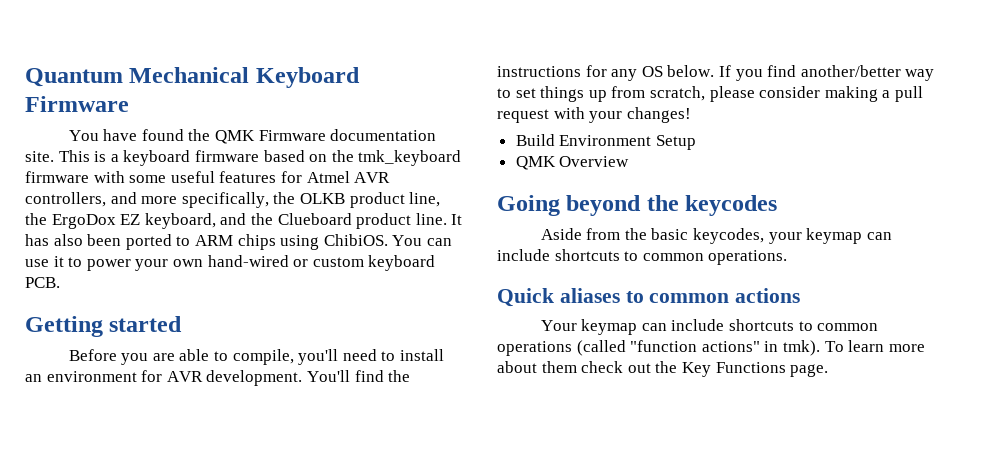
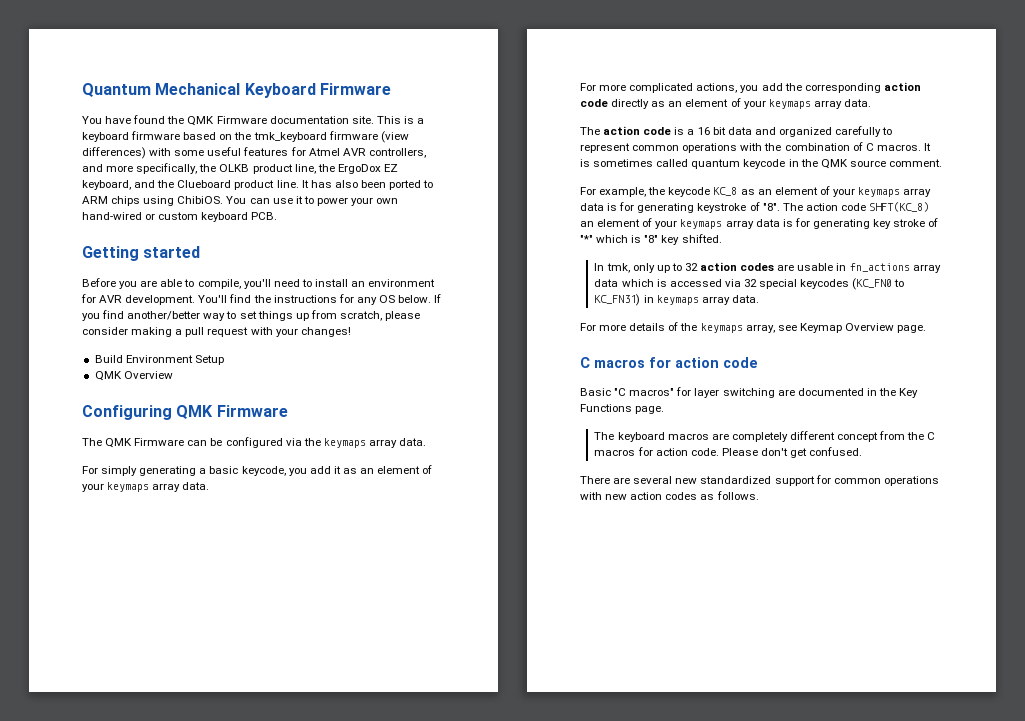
- This is a keyboard firmware based on the tmk_keyboard firmware with some useful features for Atmel AVR controllers, and more specifically, the OLKB product line, the ErgoDox EZ keyboard, and the Clueboard product line.
+ This is a keyboard firmware based on the tmk_keyboard firmware (view differences) with some useful features for Atmel AVR controllers, and more specifically, the OLKB product line, the ErgoDox EZ keyboard, and the Clueboard product line.
- Going beyond the keycodes
- Aside from the basic keycodes, your keymap can include shortcuts to common operations.
- Quick aliases to common actions
- Your keymap can include shortcuts to common operations (called "function actions" in tmk). To learn more about them check out the Key Functions page.
+ Configuring QMK Firmware
+ The QMK Firmware can be configured via the keymaps array data.
+ For simply generating a basic keycode, you add it as an element of your keymaps array data.
+ For more complicated actions, you add the corresponding action code directly as an element of your keymaps array data.
+ The action code is a 16 bit data and organized carefully to represent common operations with the combination of C macros. It is sometimes called quantum keycode in the QMK source comment.
+ For example, the keycode KC_8 as an element of your keymaps array data is for generating keystroke of "8". The action code SHFT(KC_8) an element of your keymaps array data is for generating key stroke of "*" which is "8" key shifted.
+ In tmk, only up to 32 action codes are usable in fn_actions array data which is accessed via 32 special keycodes (KC_FN0 to KC_FN31) in keymaps array data.
+ For more details of the keymaps array, see Keymap Overview page.
+ C macros for action code
+ Basic "C macros" for layer switching are documented in the Key Functions page.
+ The keyboard macros are completely different concept from the C macros for action code. Please don't get confused.
+ There are several new standardized support for common operations with new action codes as follows.

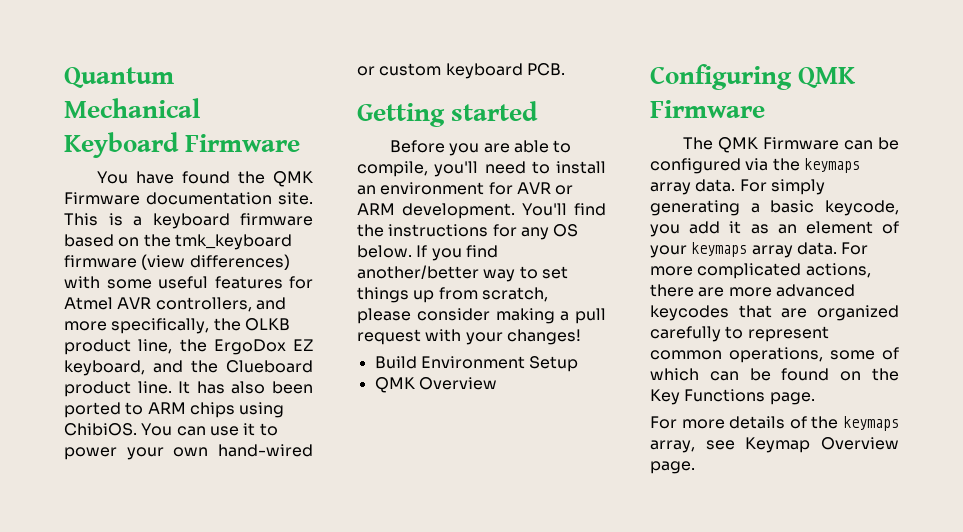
- Before you are able to compile, you'll need to install an environment for AVR development.
+ Before you are able to compile, you'll need to install an environment for AVR or ARM development.
- The QMK Firmware can be configured via the keymaps array data.
- For simply generating a basic keycode, you add it as an element of your keymaps array data.
- For more complicated actions, you add the corresponding action code directly as an element of your keymaps array data.
- The action code is a 16 bit data and organized carefully to represent common operations with the combination of C macros. It is sometimes called quantum keycode in the QMK source comment.
- For example, the keycode KC_8 as an element of your keymaps array data is for generating keystroke of "8". The action code SHFT(KC_8) an element of your keymaps array data is for generating key stroke of "*" which is "8" key shifted.
- In tmk, only up to 32 action codes are usable in fn_actions array data which is accessed via 32 special keycodes (KC_FN0 to KC_FN31) in keymaps array data.
+ The QMK Firmware can be configured via the keymaps array data. For simply generating a basic keycode, you add it as an element of your keymaps array data. For more complicated actions, there are more advanced keycodes that are organized carefully to represent common operations, some of which can be found on the Key Functions page.
- C macros for action code
- Basic "C macros" for layer switching are documented in the Key Functions page.
- The keyboard macros are completely different concept from the C macros for action code. Please don't get confused.
- There are several new standardized support for common operations with new action codes as follows.

